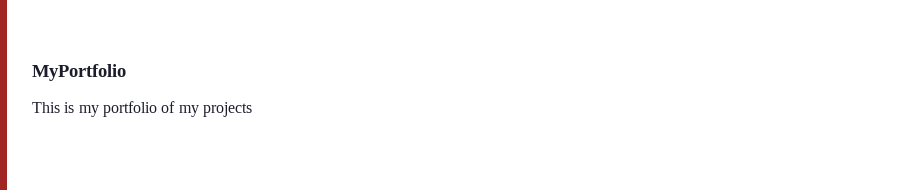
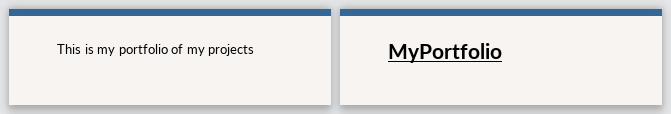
- MyPortfolio
+ MyPortfolio

